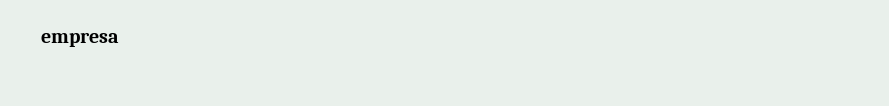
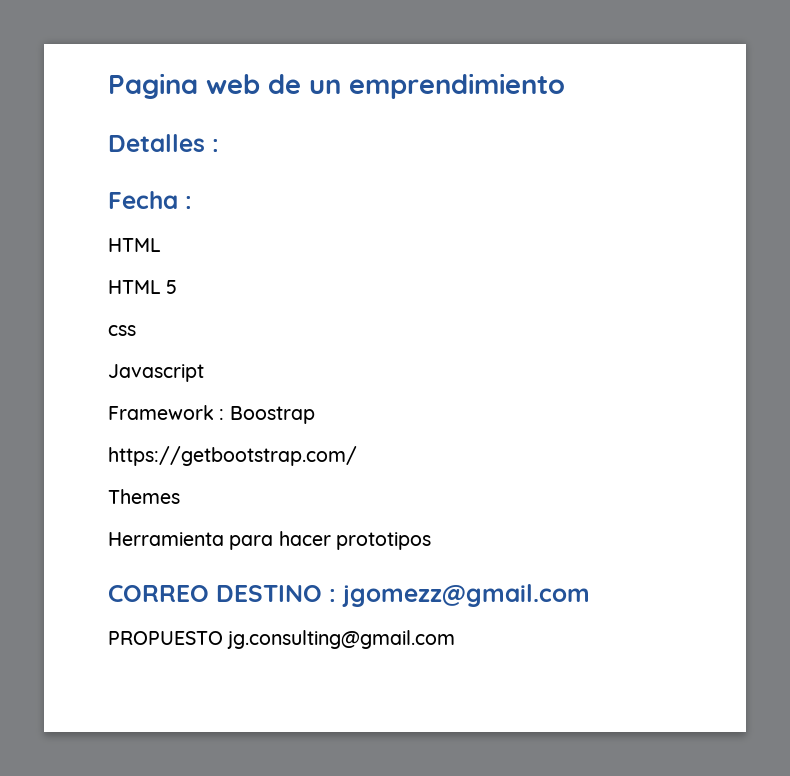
- empresa
+ Pagina web de un emprendimiento
+ Detalles :
+ Fecha :
+ HTML
+ HTML 5
+ css
+ Javascript
+ Framework : Boostrap
+ https://getbootstrap.com/
+ Themes
+ Herramienta para hacer prototipos
+ CORREO DESTINO : jgomezz@gmail.com
+ PROPUESTO jg.consulting@gmail.com

